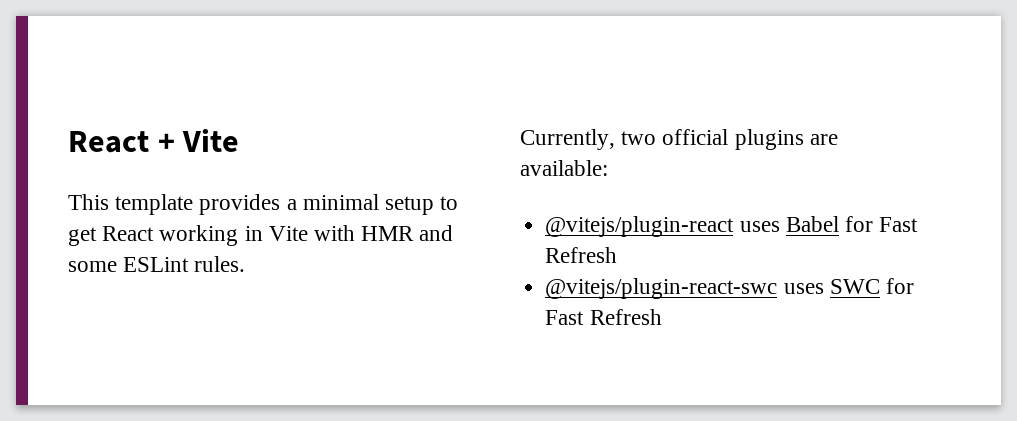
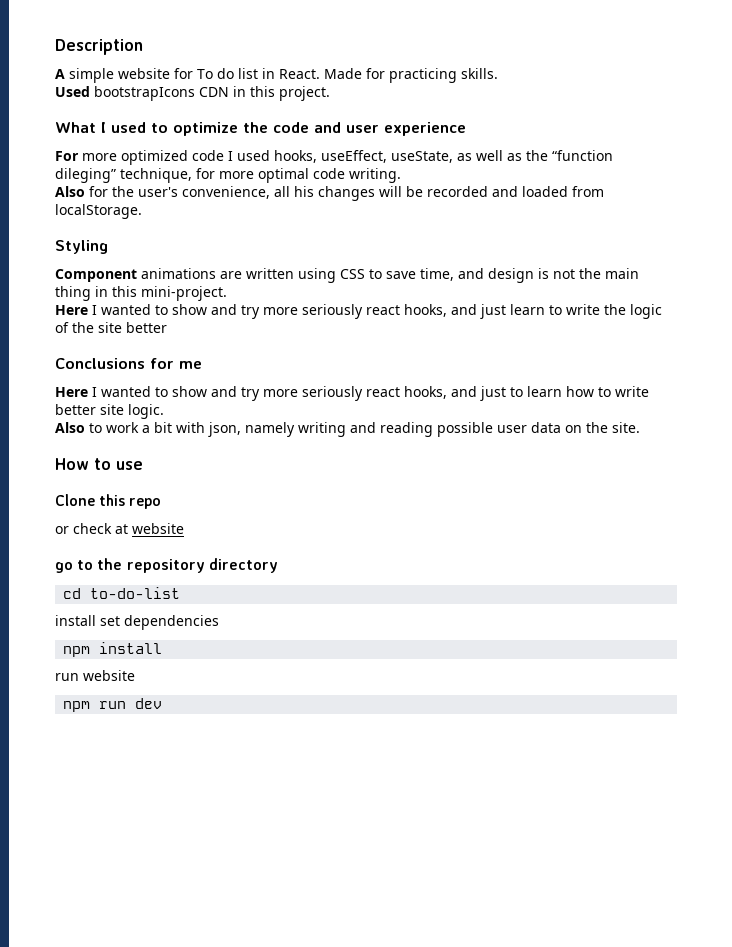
- React + Vite
- This template provides a minimal setup to get React working in Vite with HMR and some ESLint rules.
- Currently, two official plugins are available:
- @vitejs/plugin-react uses Babel for Fast Refresh
- @vitejs/plugin-react-swc uses SWC for Fast Refresh
+ Description
+ A simple website for To do list in React. Made for practicing skills.
+ Used bootstrapIcons CDN in this project.
+ What I used to optimize the code and user experience
+ For more optimized code I used hooks, useEffect, useState, as well as the “function dileging” technique, for more optimal code writing.
+ Also for the user's convenience, all his changes will be recorded and loaded from localStorage.
+ Styling
+ Component animations are written using CSS to save time, and design is not the main thing in this mini-project.
+ Here I wanted to show and try more seriously react hooks, and just learn to write the logic of the site better
+ Conclusions for me
+ Here I wanted to show and try more seriously react hooks, and just to learn how to write better site logic.
+ Also to work a bit with json, namely writing and reading possible user data on the site.
+ How to use
+ Clone this repo
+ or check at website
+ go to the repository directory
+ cd to-do-list
+ install set dependencies
+ npm install
+ run website
+ npm run dev

